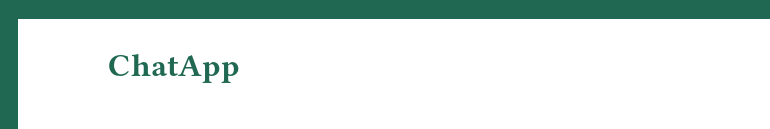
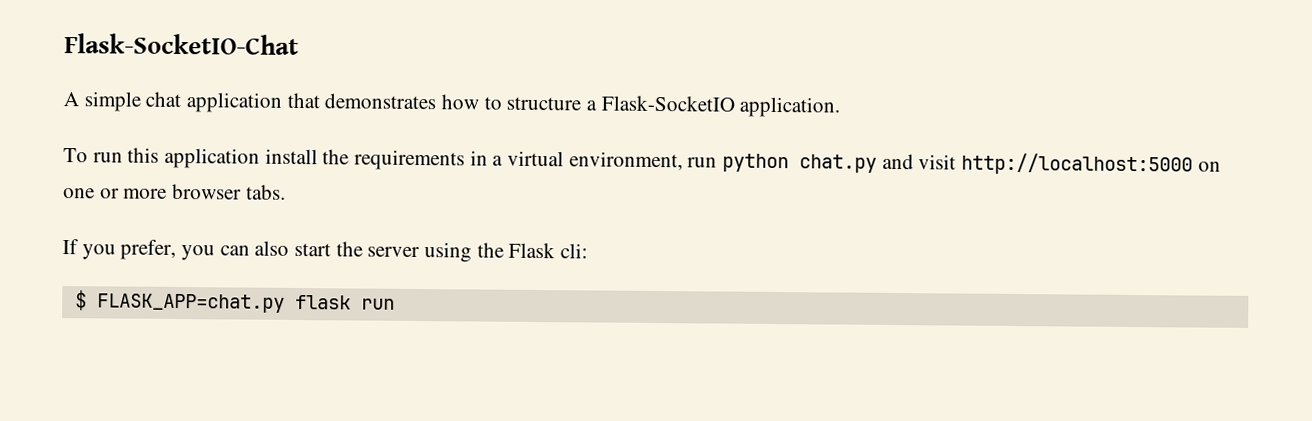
- ChatApp
+ Flask-SocketIO-Chat
+ A simple chat application that demonstrates how to structure a Flask-SocketIO application.
+ To run this application install the requirements in a virtual environment, run python chat.py and visit http://localhost:5000 on one or more browser tabs.
+ If you prefer, you can also start the server using the Flask cli:
+ $ FLASK_APP=chat.py flask run

